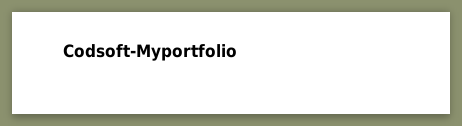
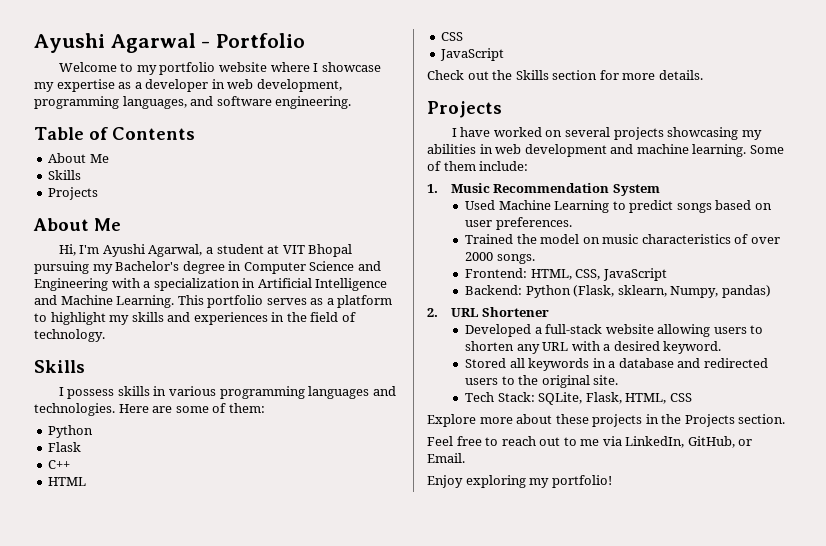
- Codsoft-Myportfolio
+ Ayushi Agarwal - Portfolio
+ Welcome to my portfolio website where I showcase my expertise as a developer in web development, programming languages, and software engineering.
+ Table of Contents
+ About Me
+ Skills
+ Projects
+ About Me
+ Hi, I'm Ayushi Agarwal, a student at VIT Bhopal pursuing my Bachelor's degree in Computer Science and Engineering with a specialization in Artificial Intelligence and Machine Learning. This portfolio serves as a platform to highlight my skills and experiences in the field of technology.
+ Skills
+ I possess skills in various programming languages and technologies. Here are some of them:
+ Python
+ Flask
+ C++
+ HTML
+ CSS
+ JavaScript
+ Check out the Skills section for more details.
+ Projects
+ I have worked on several projects showcasing my abilities in web development and machine learning. Some of them include:
+ 1. Music Recommendation System
+ Used Machine Learning to predict songs based on user preferences.
+ Trained the model on music characteristics of over 2000 songs.
+ Frontend: HTML, CSS, JavaScript
+ Backend: Python (Flask, sklearn, Numpy, pandas)
+ 2. URL Shortener
+ Developed a full-stack website allowing users to shorten any URL with a desired keyword.
+ Stored all keywords in a database and redirected users to the original site.
+ Tech Stack: SQLite, Flask, HTML, CSS
+ Explore more about these projects in the Projects section.
+ Feel free to reach out to me via LinkedIn, GitHub, or Email.
+ Enjoy exploring my portfolio!

